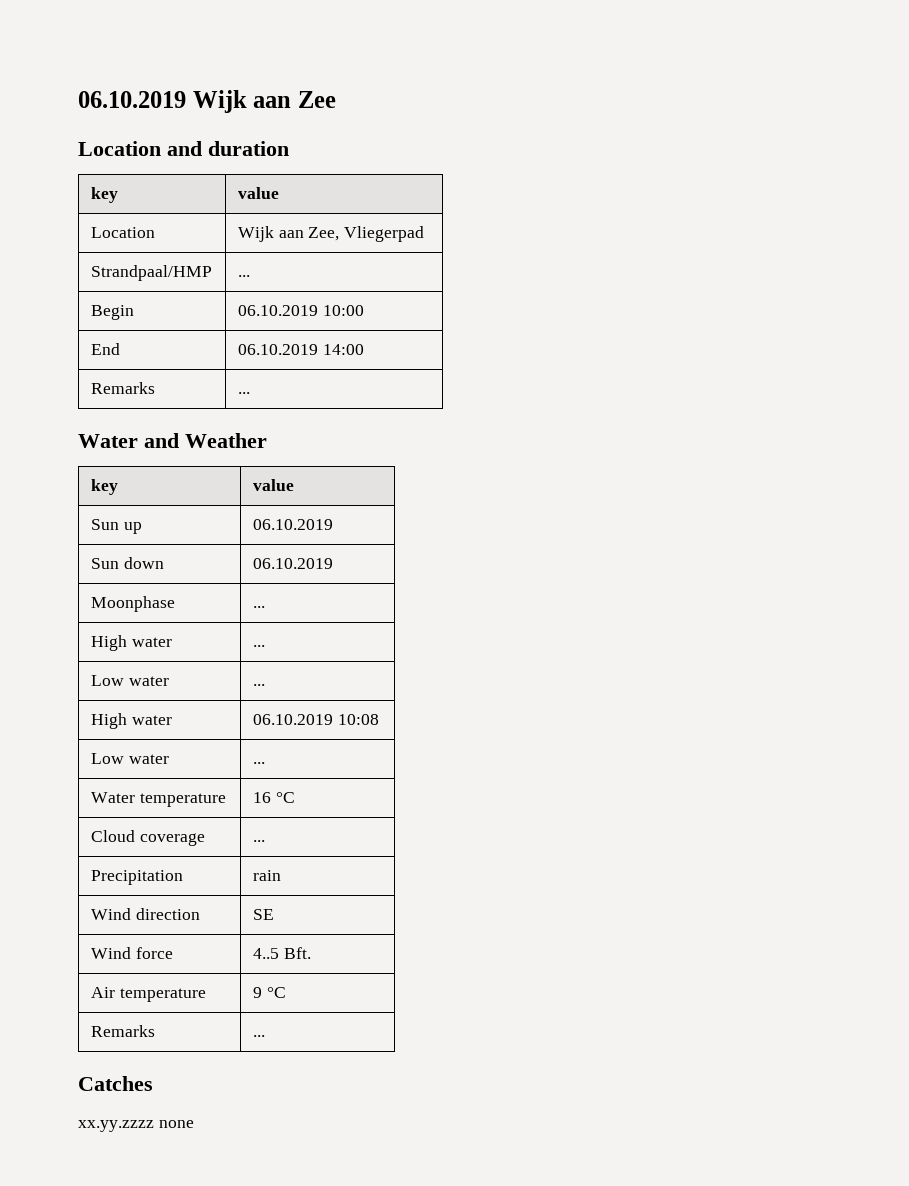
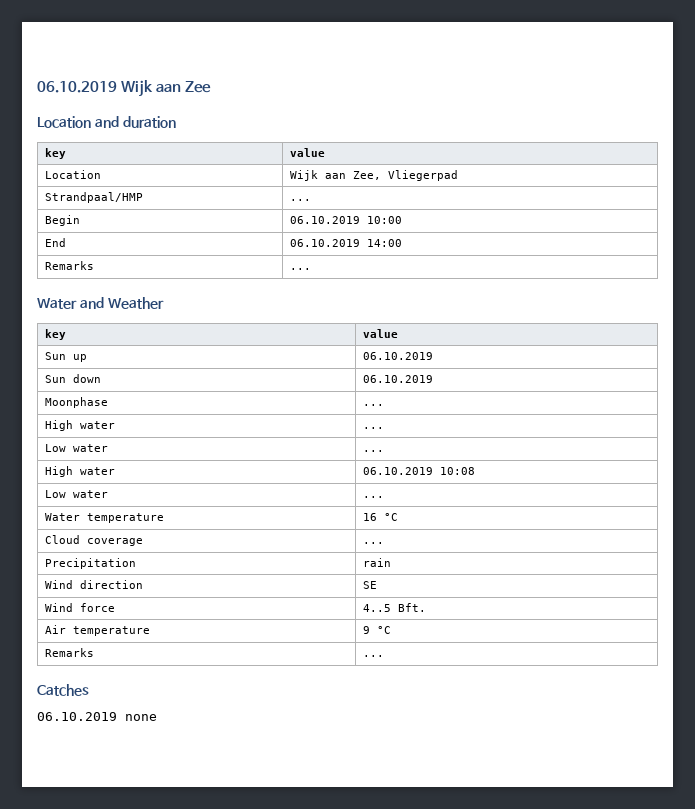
- xx.yy.zzzz none
+ 06.10.2019 none

